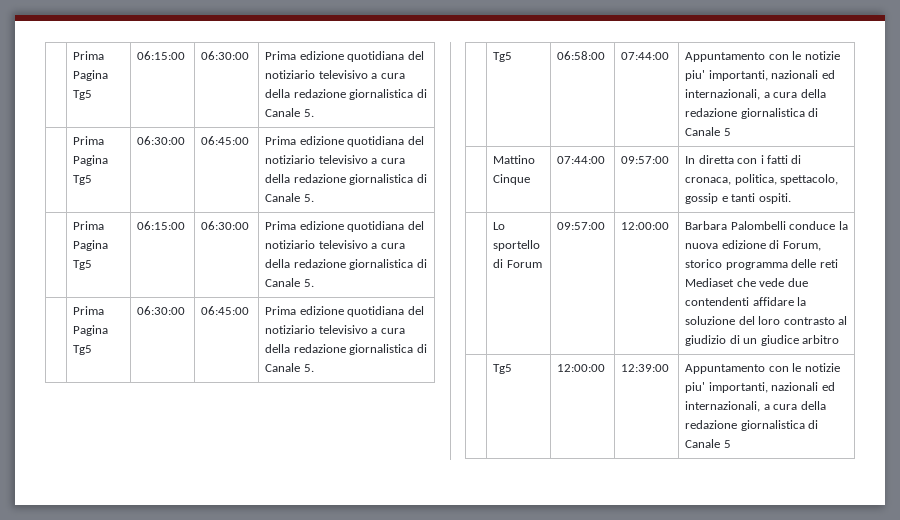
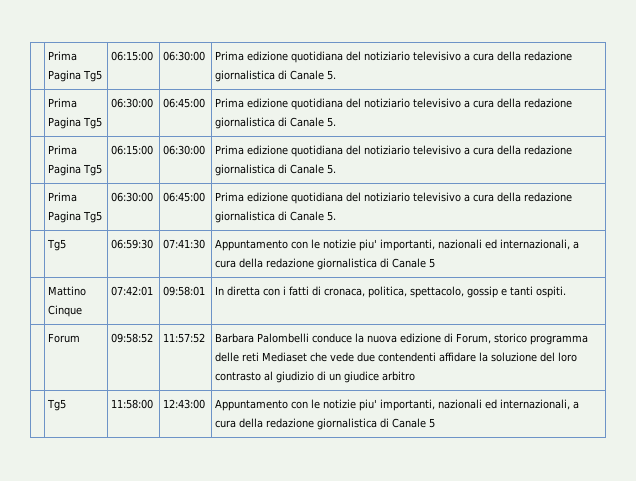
- | Tg5 | 06:58:00 | 07:44:00 | Appuntamento con le notizie piu' importanti, nazionali ed internazionali, a cura della redazione giornalistica di Canale 5
+ | Tg5 | 06:59:30 | 07:41:30 | Appuntamento con le notizie piu' importanti, nazionali ed internazionali, a cura della redazione giornalistica di Canale 5
- | Mattino Cinque | 07:44:00 | 09:57:00 | In diretta con i fatti di cronaca, politica, spettacolo, gossip e tanti ospiti.
+ | Mattino Cinque | 07:42:01 | 09:58:01 | In diretta con i fatti di cronaca, politica, spettacolo, gossip e tanti ospiti.
- | Lo sportello di Forum | 09:57:00 | 12:00:00 | Barbara Palombelli conduce la nuova edizione di Forum, storico programma delle reti Mediaset che vede due contendenti affidare la soluzione del loro contrasto al giudizio di un giudice arbitro
+ | Forum | 09:58:52 | 11:57:52 | Barbara Palombelli conduce la nuova edizione di Forum, storico programma delle reti Mediaset che vede due contendenti affidare la soluzione del loro contrasto al giudizio di un giudice arbitro
- | Tg5 | 12:00:00 | 12:39:00 | Appuntamento con le notizie piu' importanti, nazionali ed internazionali, a cura della redazione giornalistica di Canale 5
+ | Tg5 | 11:58:00 | 12:43:00 | Appuntamento con le notizie piu' importanti, nazionali ed internazionali, a cura della redazione giornalistica di Canale 5

